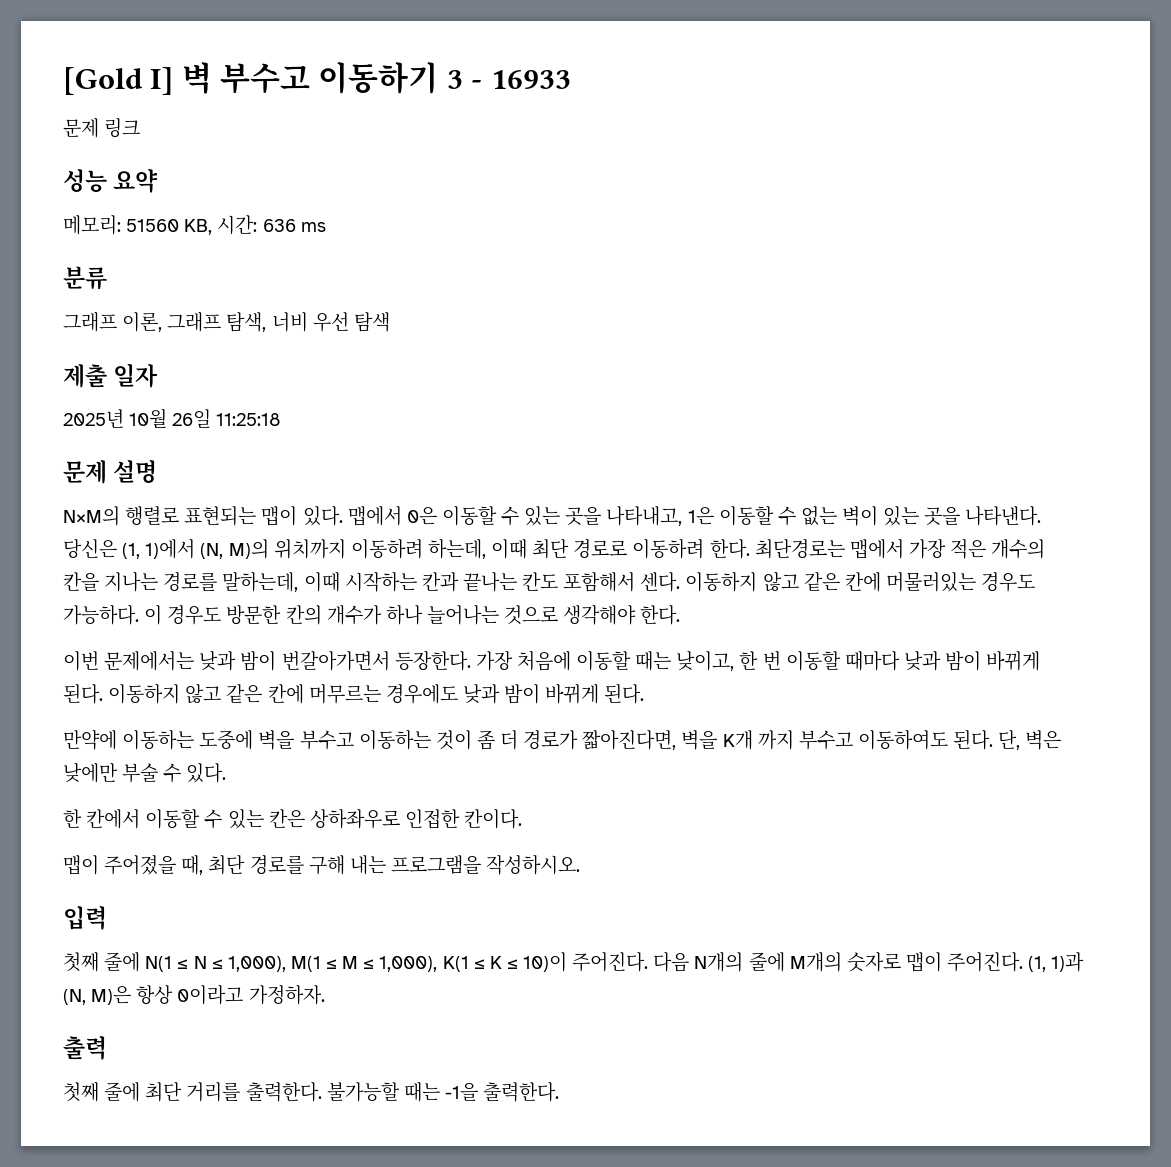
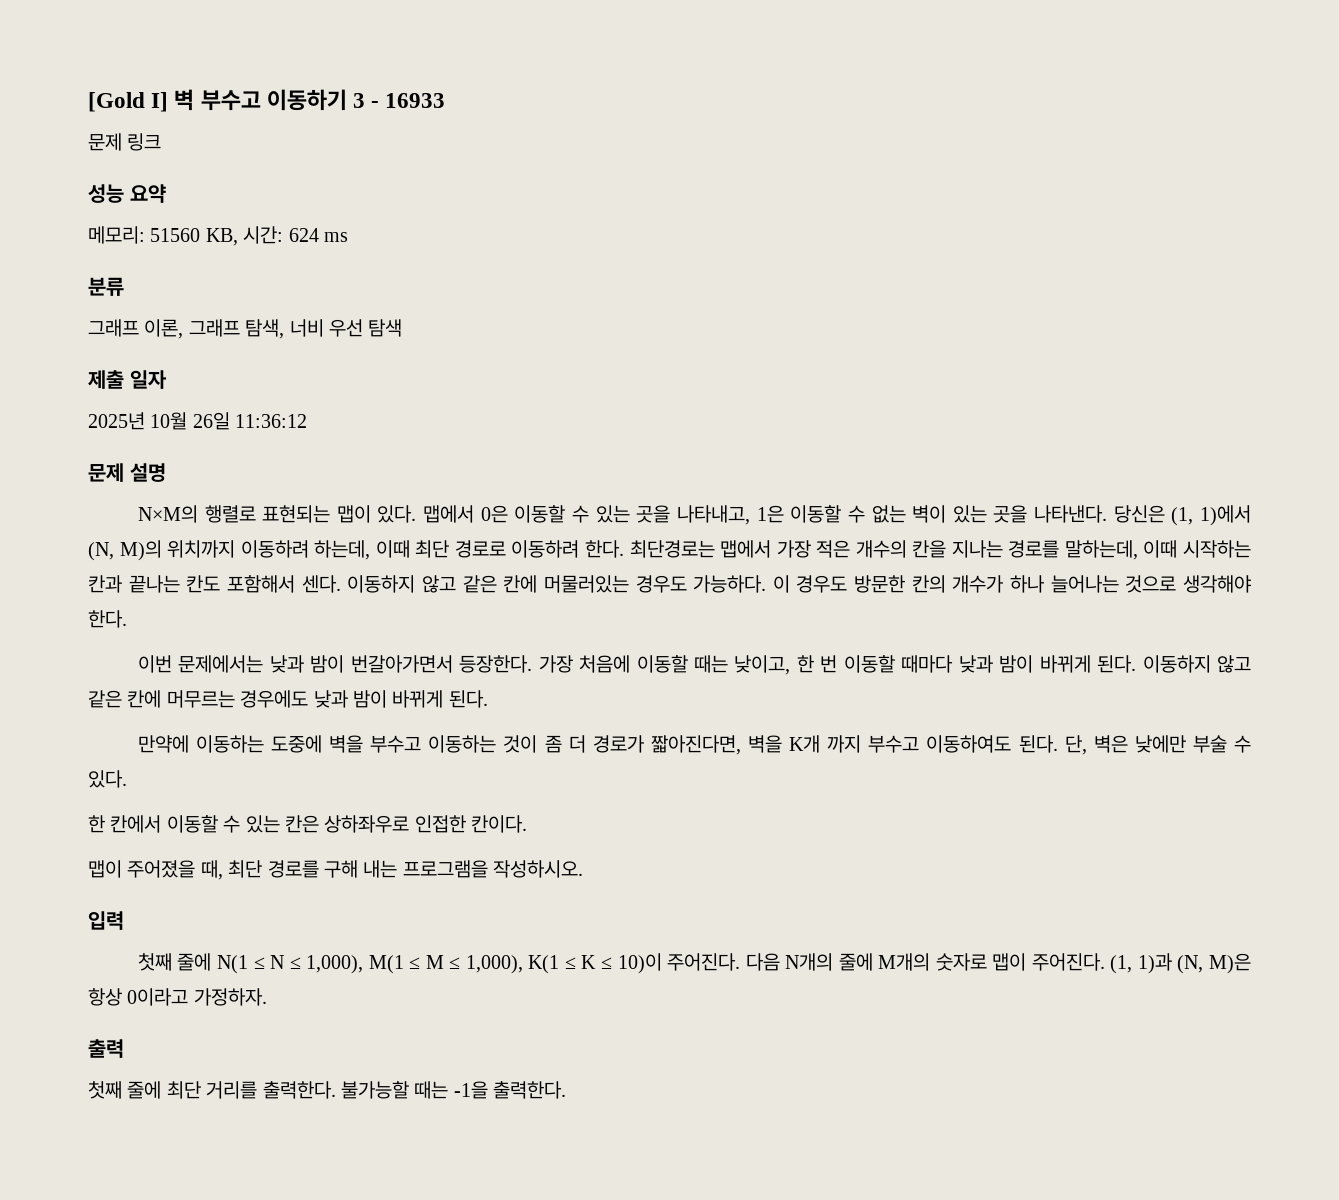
- 메모리: 51560 KB, 시간: 636 ms
+ 메모리: 51560 KB, 시간: 624 ms
- 2025년 10월 26일 11:25:18
+ 2025년 10월 26일 11:36:12

